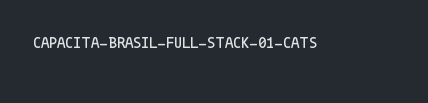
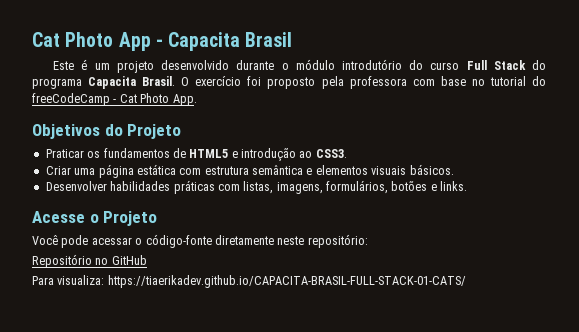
- CAPACITA-BRASIL-FULL-STACK-01-CATS
+ Cat Photo App - Capacita Brasil
+ Este é um projeto desenvolvido durante o módulo introdutório do curso Full Stack do programa Capacita Brasil. O exercício foi proposto pela professora com base no tutorial do freeCodeCamp - Cat Photo App.
+ Objetivos do Projeto
+ Praticar os fundamentos de HTML5 e introdução ao CSS3.
+ Criar uma página estática com estrutura semântica e elementos visuais básicos.
+ Desenvolver habilidades práticas com listas, imagens, formulários, botões e links.
+ Acesse o Projeto
+ Você pode acessar o código-fonte diretamente neste repositório:
+ Repositório no GitHub
+ Para visualiza: https://tiaerikadev.github.io/CAPACITA-BRASIL-FULL-STACK-01-CATS/

